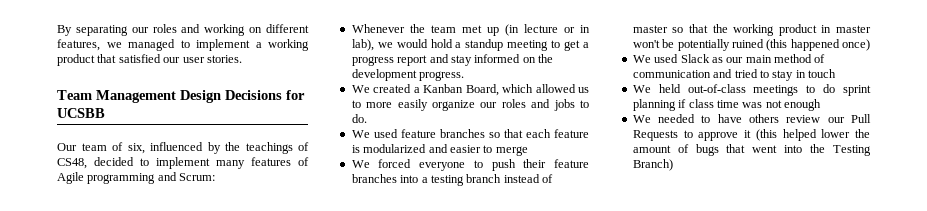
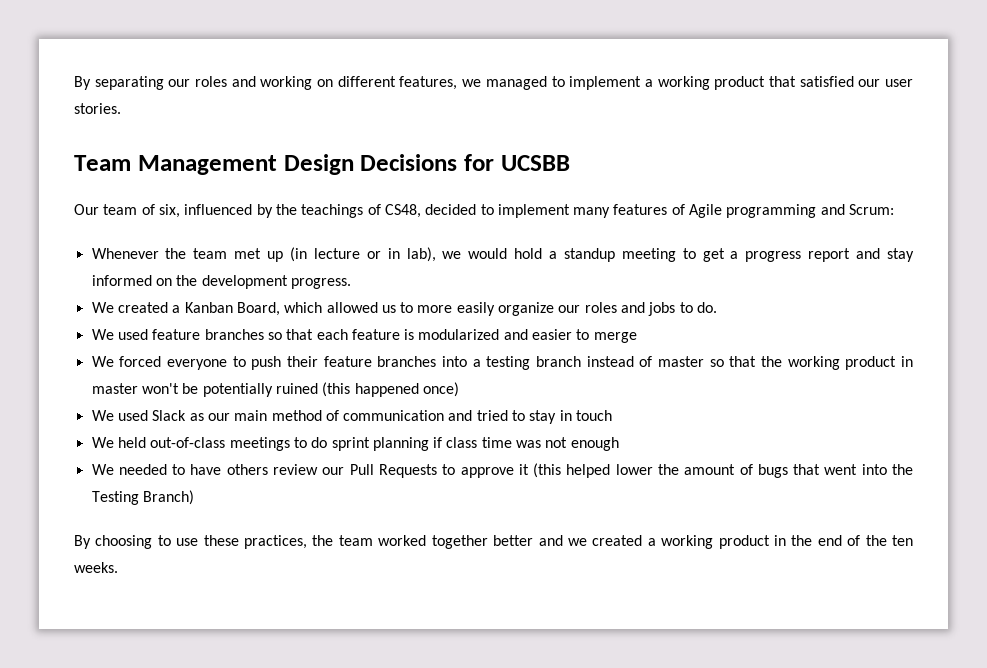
+ By choosing to use these practices, the team worked together better and we created a working product in the end of the ten weeks.

